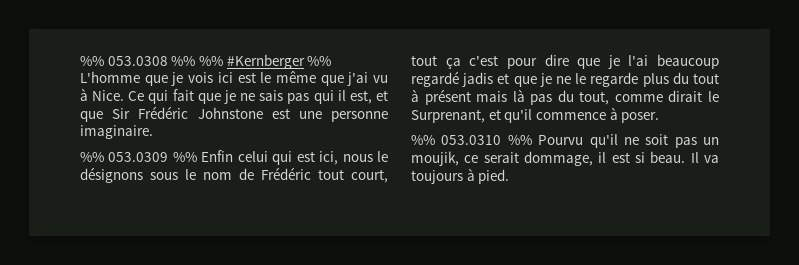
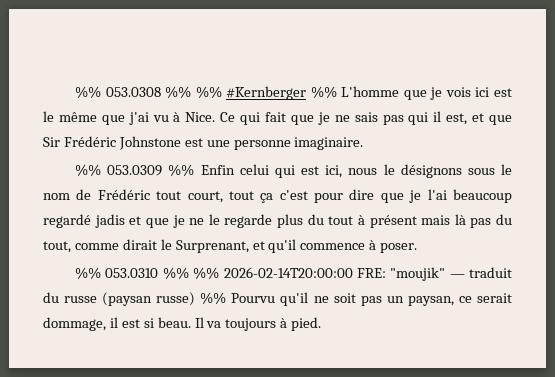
- %% 053.0310 %% Pourvu qu'il ne soit pas un moujik, ce serait dommage, il est si beau.
+ %% 053.0310 %% %% 2026-02-14T20:00:00 FRE: "moujik" — traduit du russe (paysan russe) %% Pourvu qu'il ne soit pas un paysan, ce serait dommage, il est si beau.

